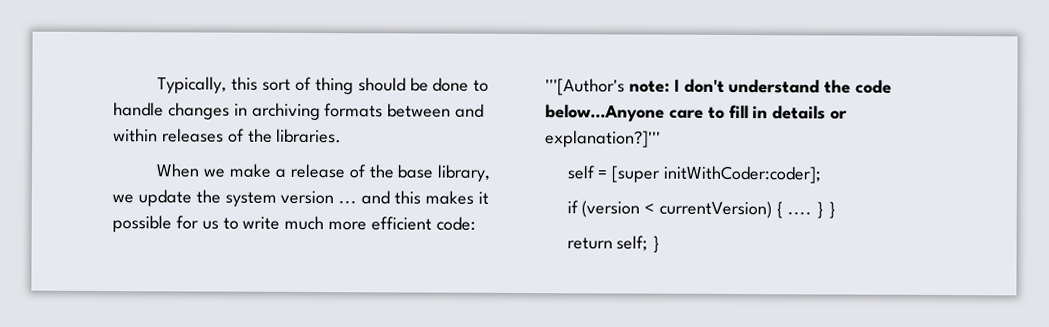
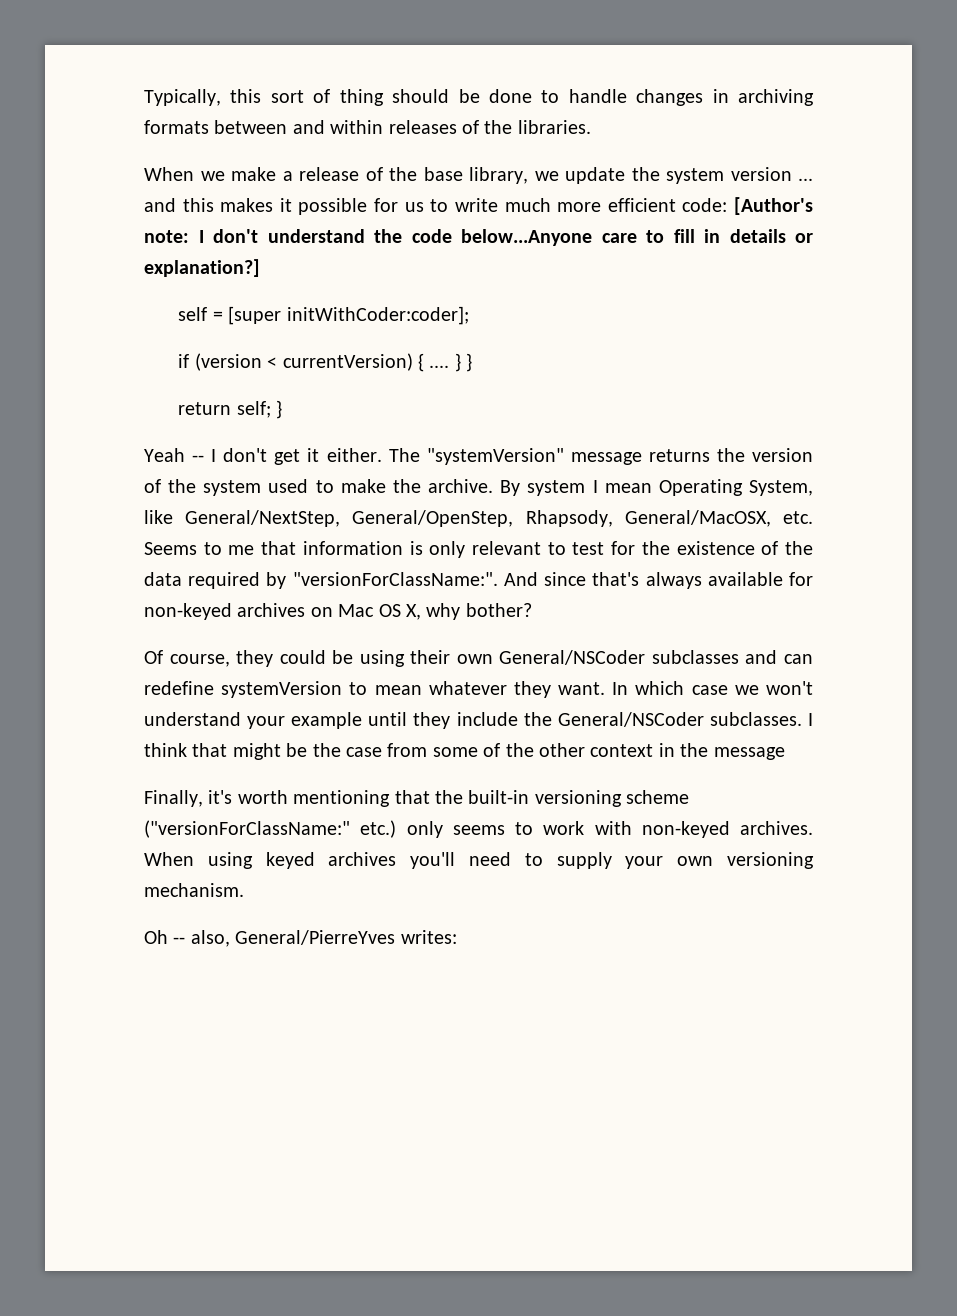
- When we make a release of the base library, we update the system version ... and this makes it possible for us to write much more efficient code: '''[Author's note: I don't understand the code below...Anyone care to fill in details or explanation?]'''
+ When we make a release of the base library, we update the system version ... and this makes it possible for us to write much more efficient code: [Author's note: I don't understand the code below...Anyone care to fill in details or explanation?]
+ Yeah -- I don't get it either. The "systemVersion" message returns the version of the system used to make the archive. By system I mean Operating System, like General/NextStep, General/OpenStep, Rhapsody, General/MacOSX, etc. Seems to me that information is only relevant to test for the existence of the data required by "versionForClassName:". And since that's always available for non-keyed archives on Mac OS X, why bother?
+ Of course, they could be using their own General/NSCoder subclasses and can redefine systemVersion to mean whatever they want. In which case we won't understand your example until they include the General/NSCoder subclasses. I think that might be the case from some of the other context in the message
+ Finally, it's worth mentioning that the built-in versioning scheme ("versionForClassName:" etc.) only seems to work with non-keyed archives. When using keyed archives you'll need to supply your own versioning mechanism.
+ Oh -- also, General/PierreYves writes:

